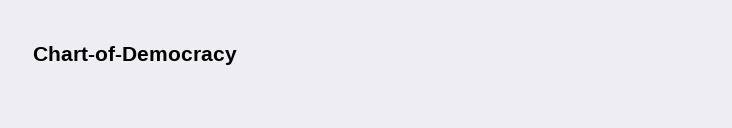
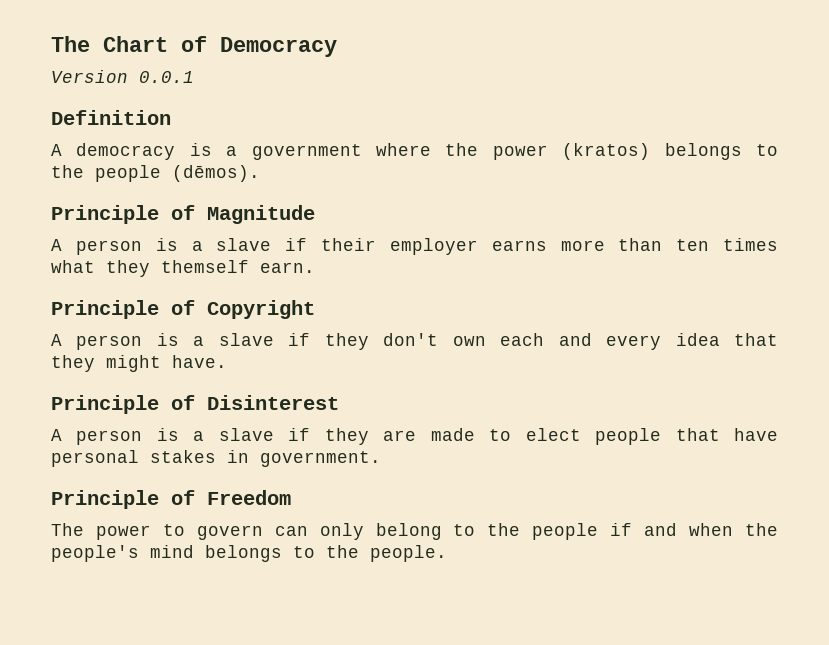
- Chart-of-Democracy
+ The Chart of Democracy
+ Version 0.0.1
+ Definition
+ A democracy is a government where the power (kratos) belongs to the people (dēmos).
+ Principle of Magnitude
+ A person is a slave if their employer earns more than ten times what they themself earn.
+ Principle of Copyright
+ A person is a slave if they don't own each and every idea that they might have.
+ Principle of Disinterest
+ A person is a slave if they are made to elect people that have personal stakes in government.
+ Principle of Freedom
+ The power to govern can only belong to the people if and when the people's mind belongs to the people.

